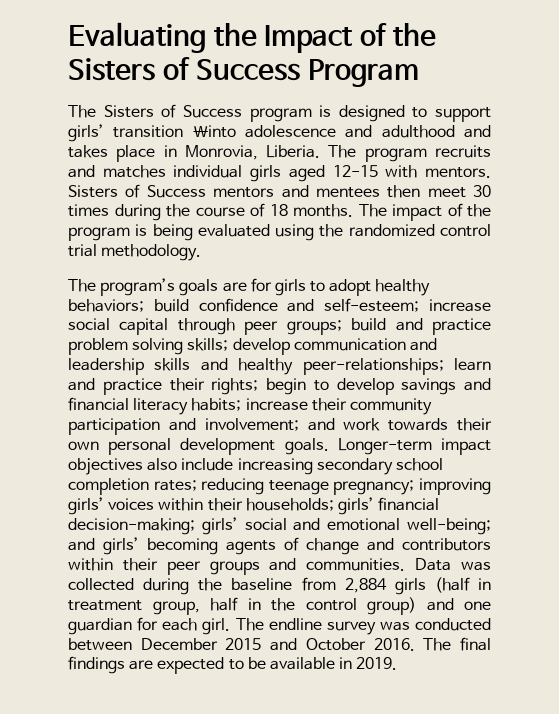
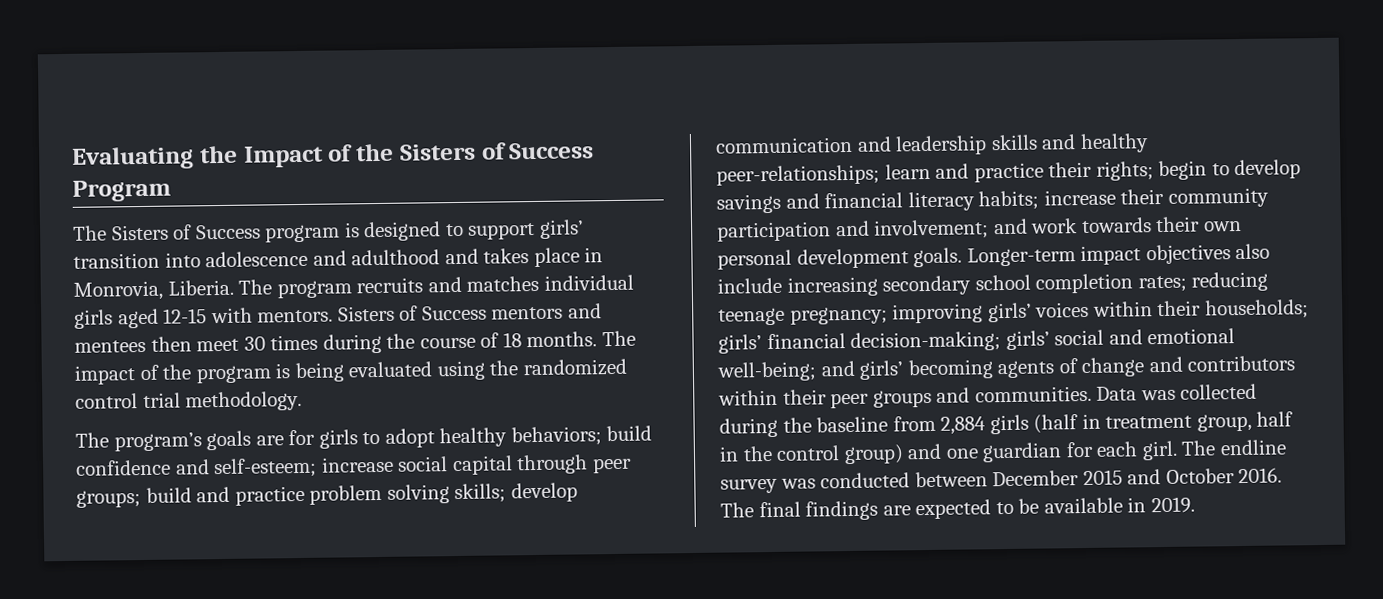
- The Sisters of Success program is designed to support girls’ transition \into adolescence and adulthood and takes place in Monrovia, Liberia.
+ The Sisters of Success program is designed to support girls’ transition into adolescence and adulthood and takes place in Monrovia, Liberia.

